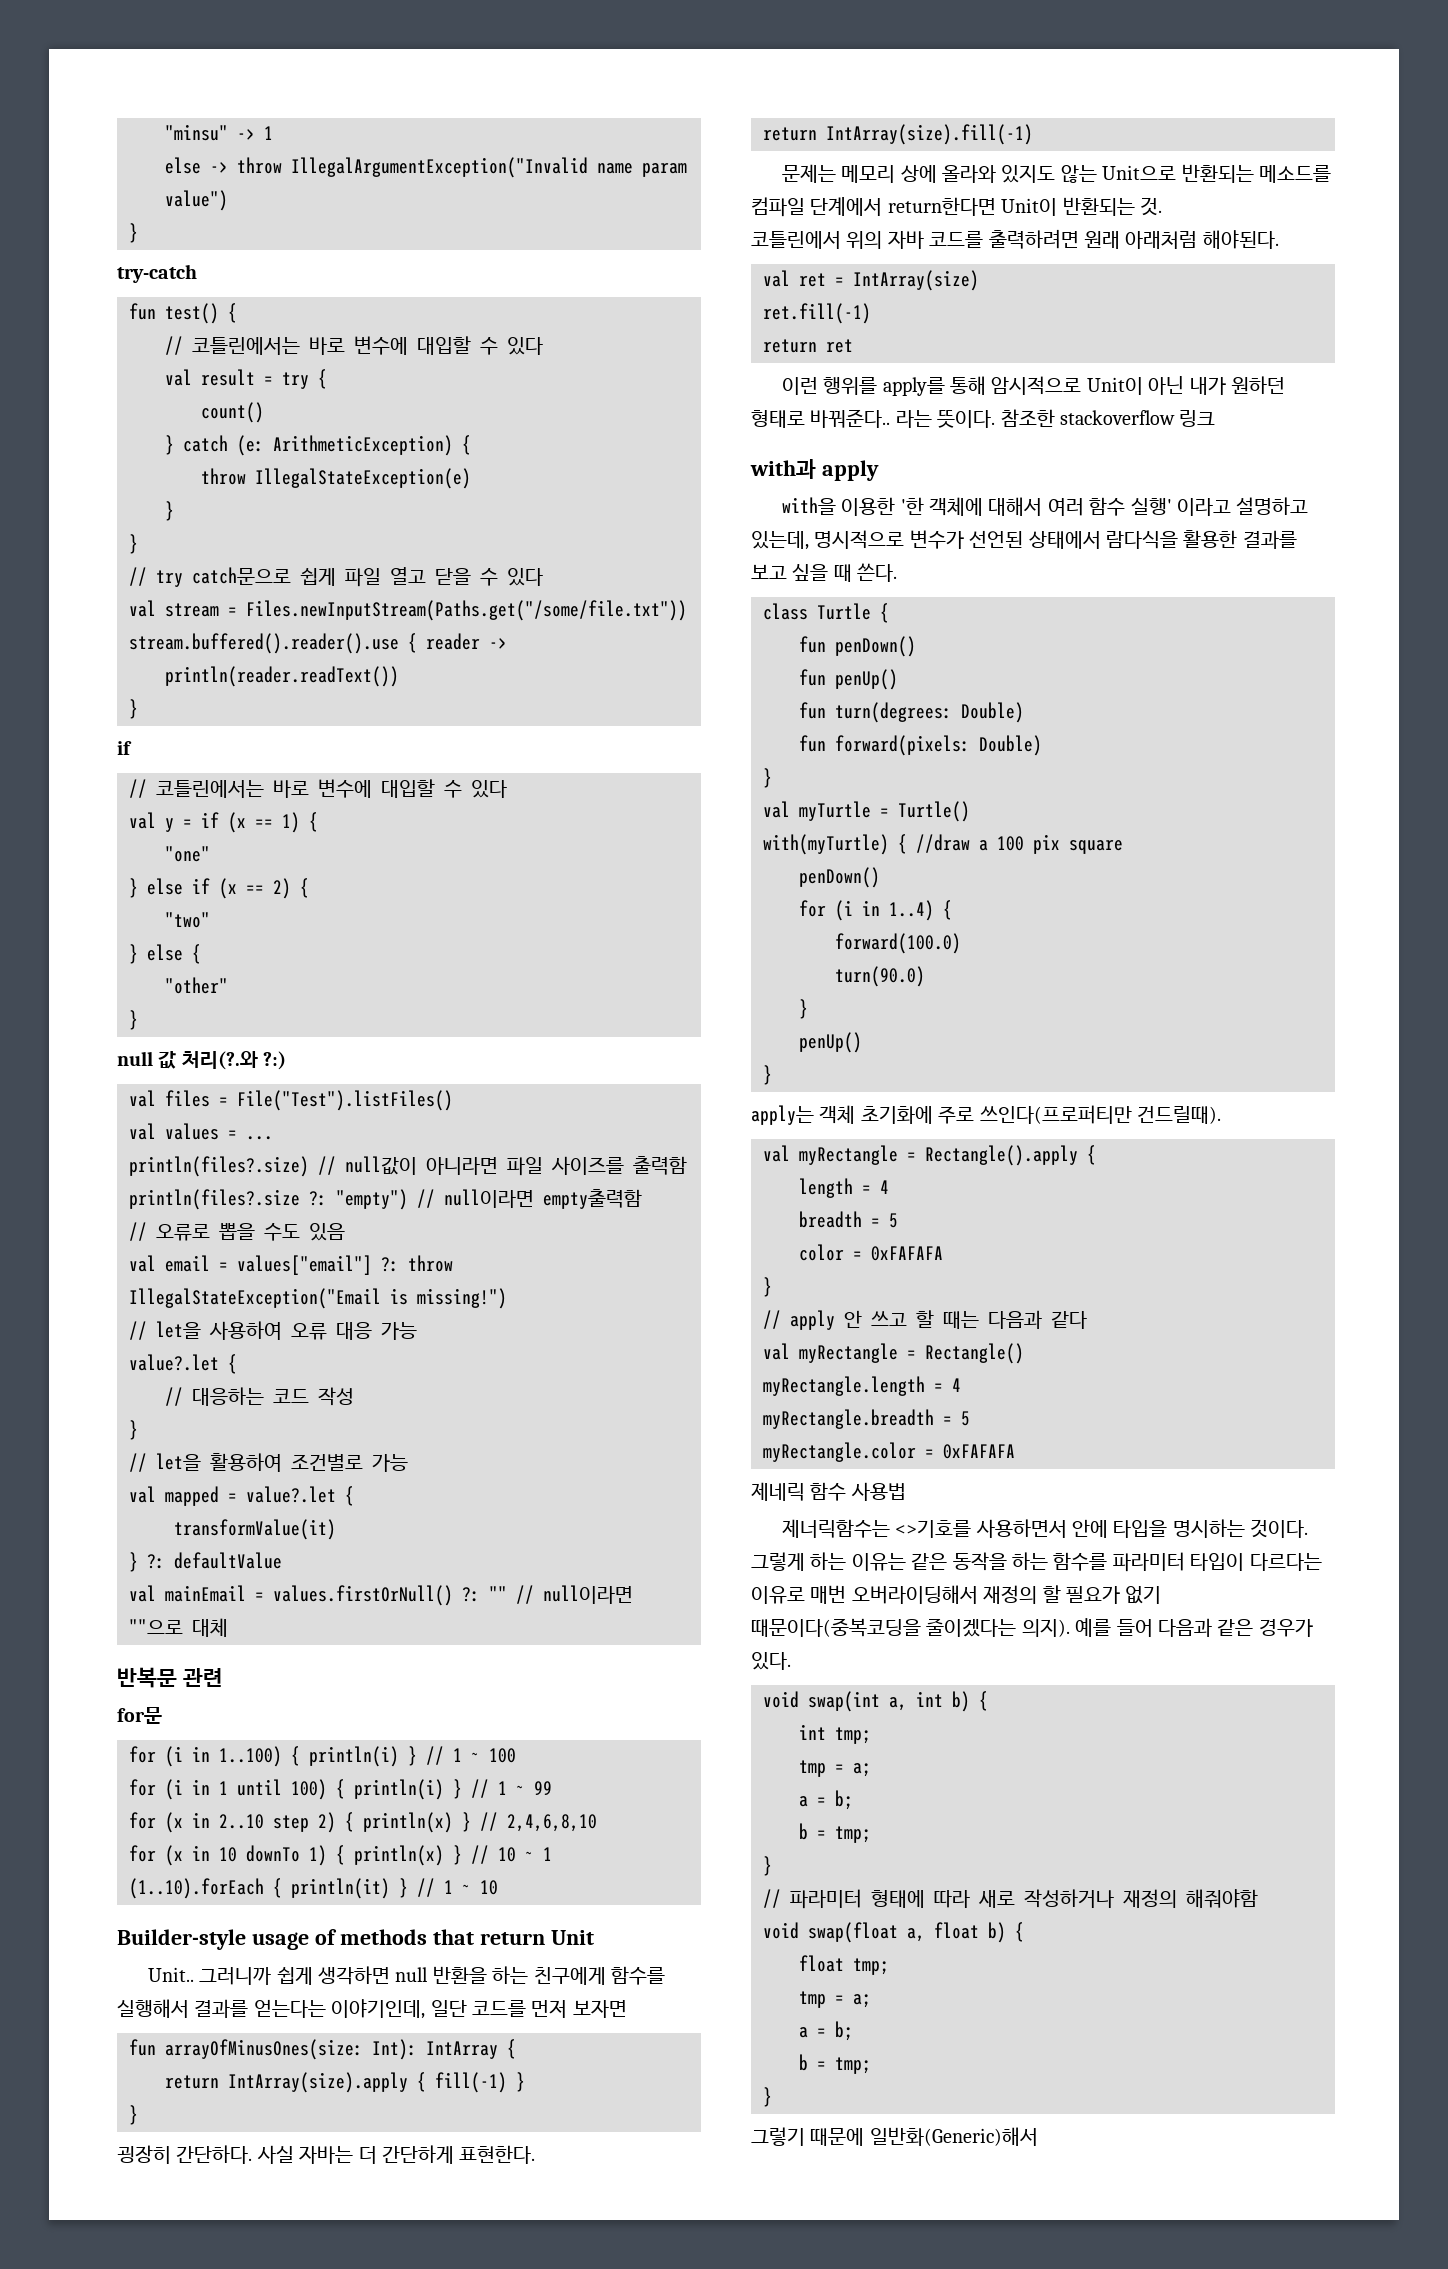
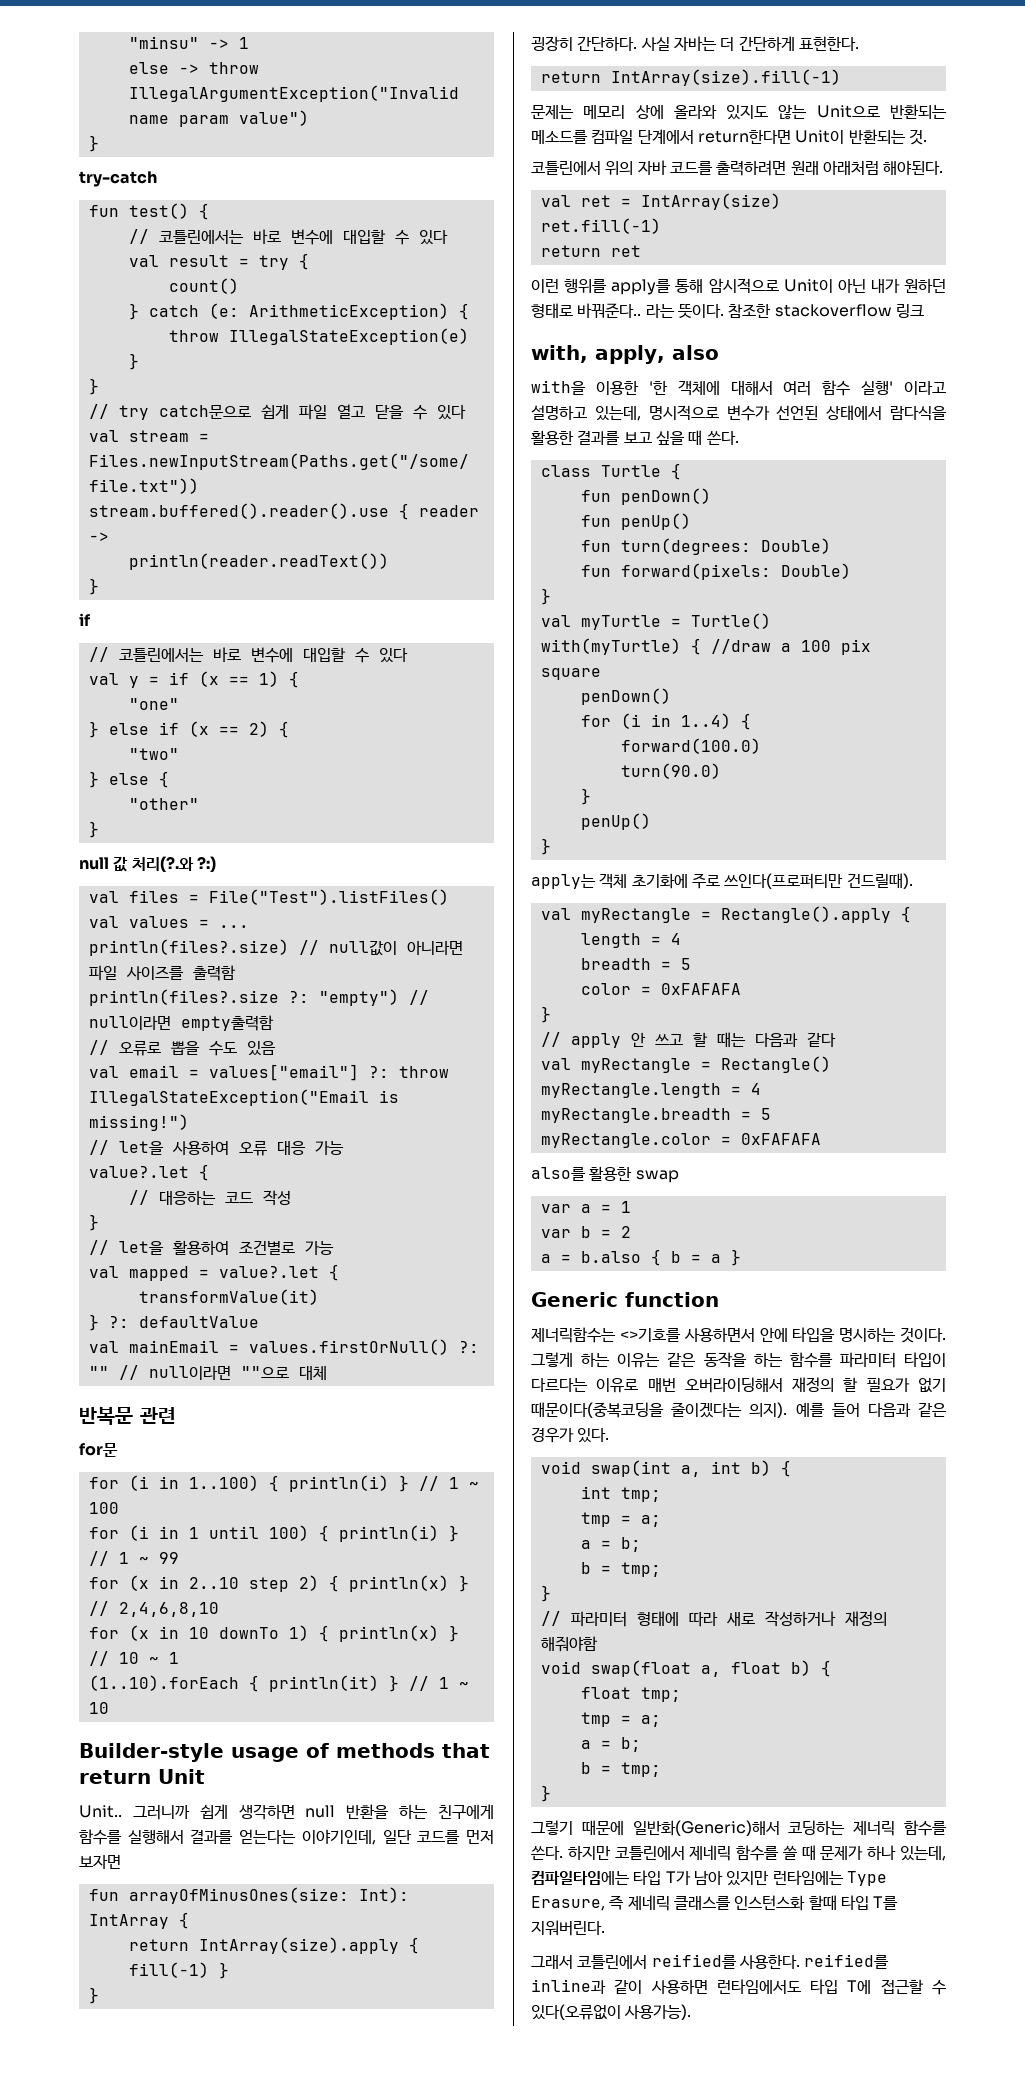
- with과 apply
+ with, apply, also
- 제네릭 함수 사용법
+ also를 활용한 swap
+ var a = 1
+ var b = 2
+ a = b.also { b = a }
+ Generic function
- 그렇기 때문에 일반화(Generic)해서
+ 그렇기 때문에 일반화(Generic)해서 코딩하는 제너릭 함수를 쓴다. 하지만 코틀린에서 제네릭 함수를 쓸 때 문제가 하나 있는데, 컴파일타임에는 타입 T가 남아 있지만 런타임에는 Type Erasure, 즉 제네릭 클래스를 인스턴스화 할때 타입 T를 지워버린다.
+ 그래서 코틀린에서 reified를 사용한다. reified를 inline과 같이 사용하면 런타임에서도 타입 T에 접근할 수 있다(오류없이 사용가능).

